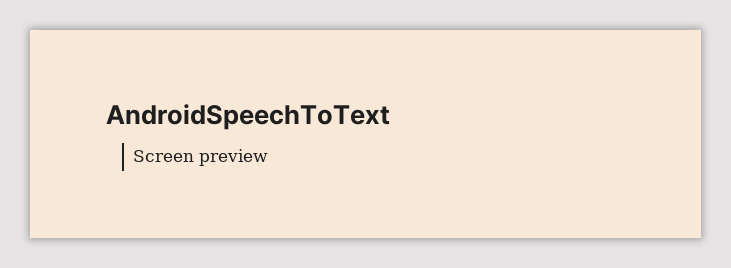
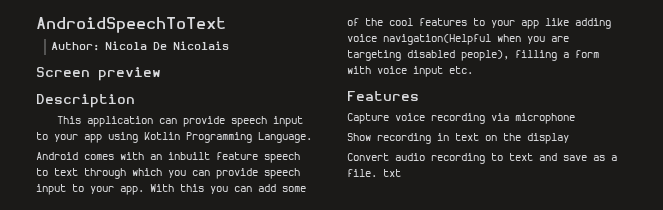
+ Author: Nicola De Nicolais
  Screen preview
+ Description
+ This application can provide speech input to your app using Kotlin Programming Language.
+ Android comes with an inbuilt feature speech to text through which you can provide speech input to your app. With this you can add some of the cool features to your app like adding voice navigation(Helpful when you are targeting disabled people), filling a form with voice input etc.
+ Features
+ Capture voice recording via microphone
+ Show recording in text on the display
+ Convert audio recording to text and save as a file. txt

